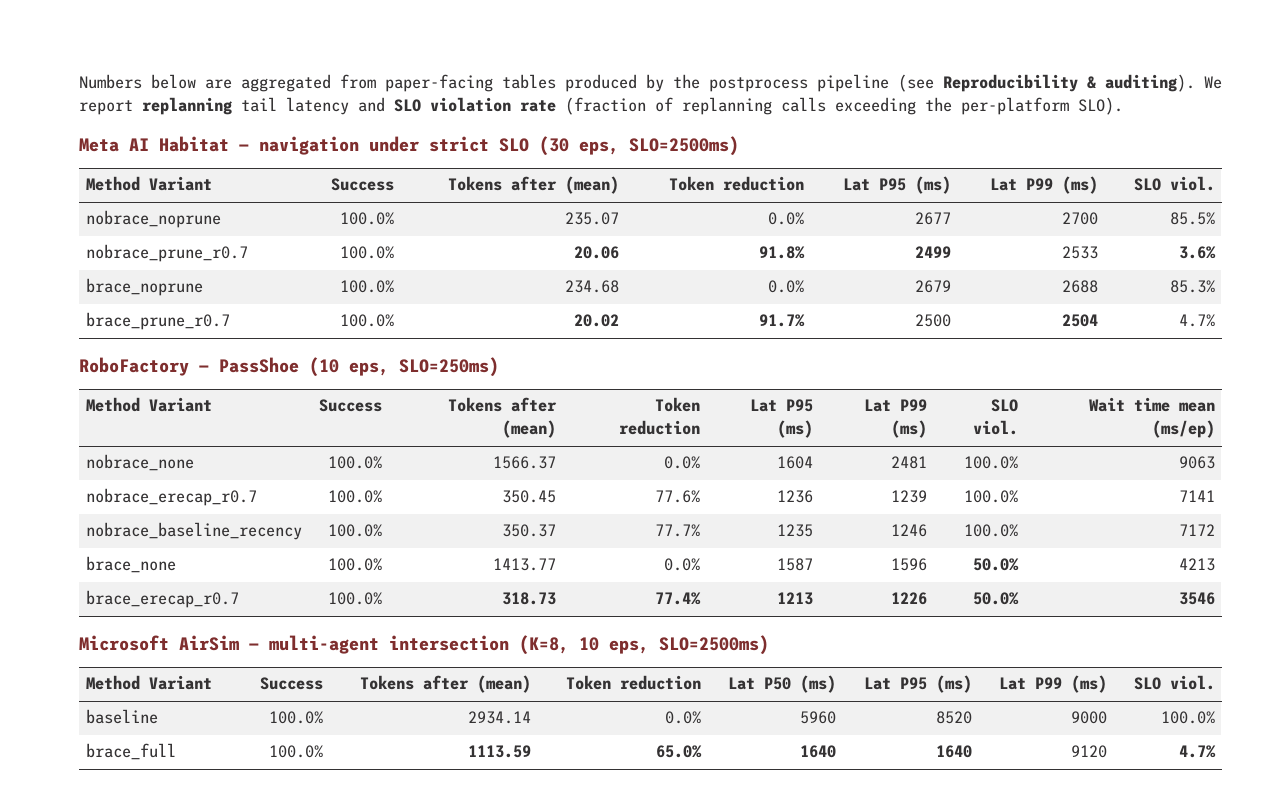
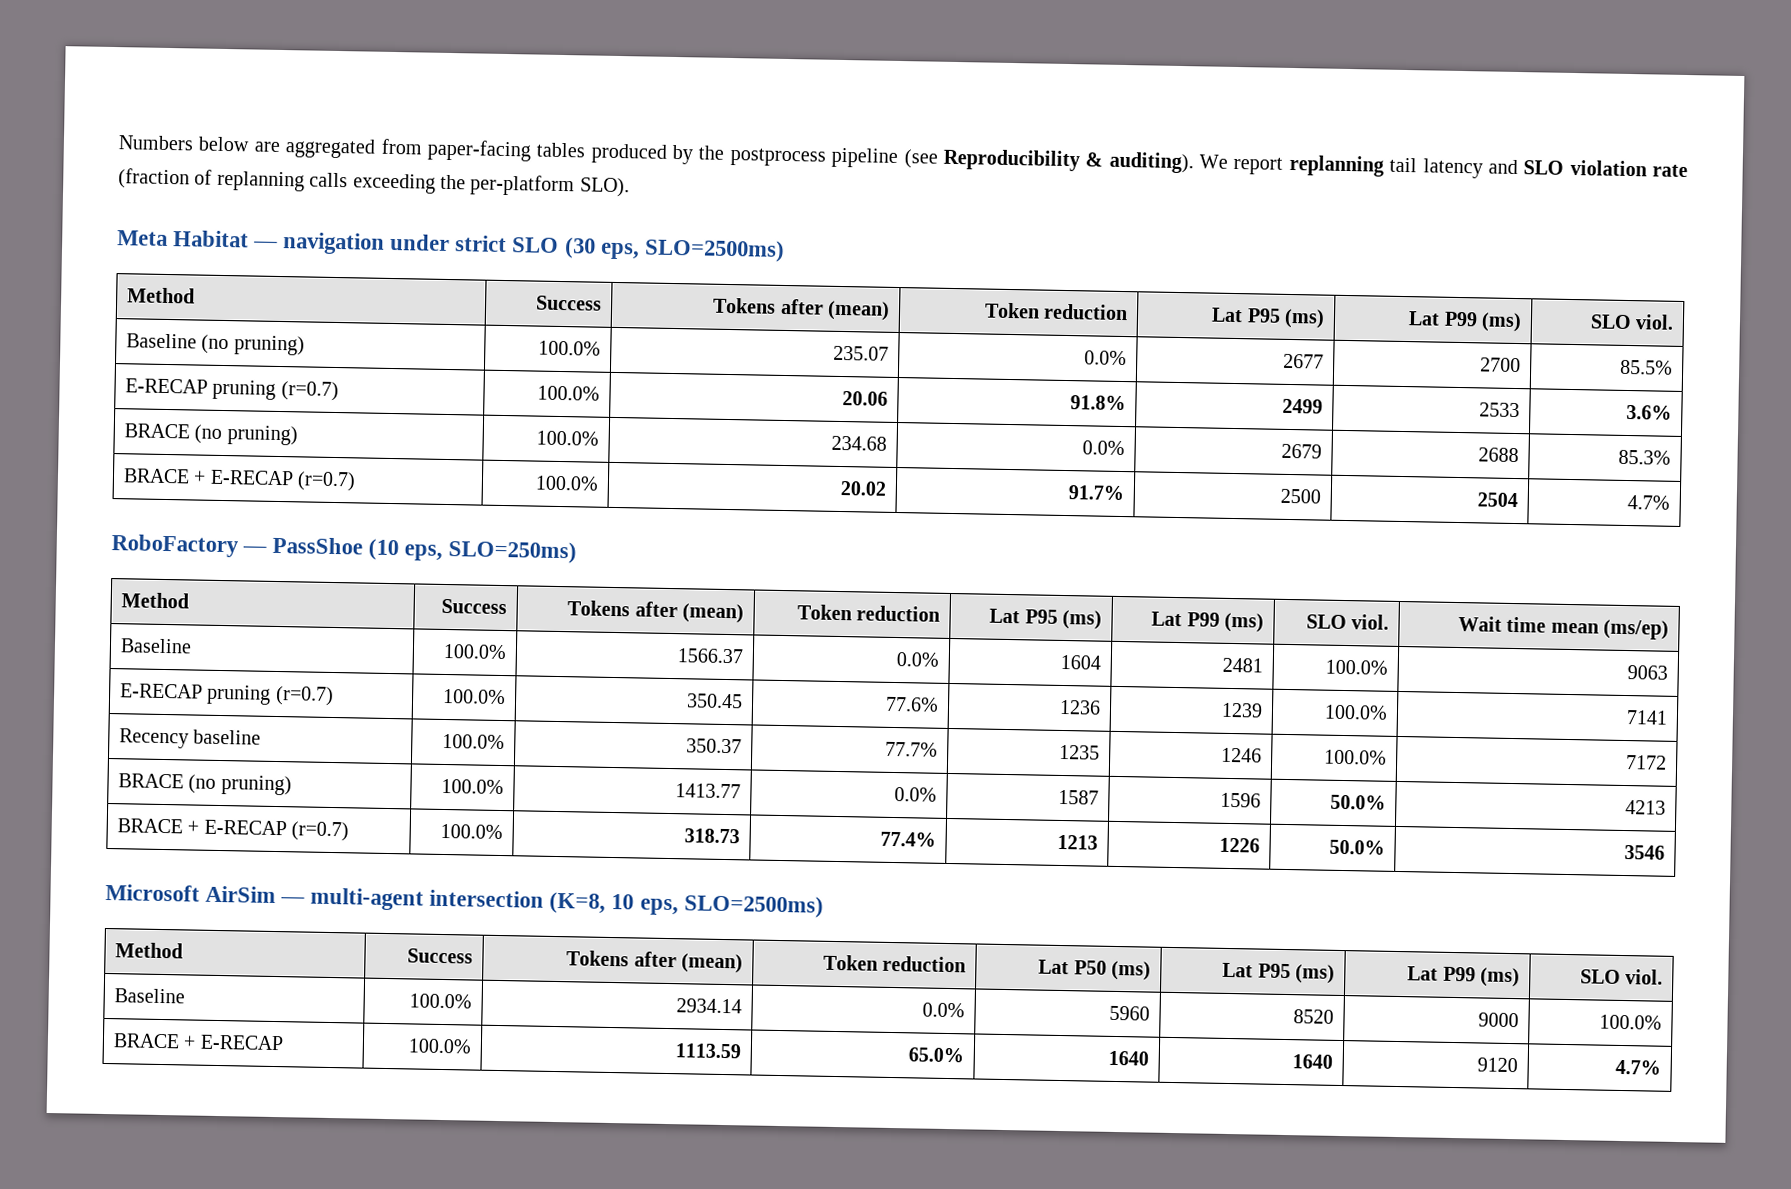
- Meta AI Habitat — navigation under strict SLO (30 eps, SLO=2500ms)
- Method Variant | Success | Tokens after (mean) | Token reduction | Lat P95 (ms) | Lat P99 (ms) | SLO viol.
+ Meta Habitat — navigation under strict SLO (30 eps, SLO=2500ms)
+ Method | Success | Tokens after (mean) | Token reduction | Lat P95 (ms) | Lat P99 (ms) | SLO viol.
- nobrace_noprune | 100.0% | 235.07 | 0.0% | 2677 | 2700 | 85.5%
+ Baseline (no pruning) | 100.0% | 235.07 | 0.0% | 2677 | 2700 | 85.5%
- nobrace_prune_r0.7 | 100.0% | 20.06 | 91.8% | 2499 | 2533 | 3.6%
+ E-RECAP pruning (r=0.7) | 100.0% | 20.06 | 91.8% | 2499 | 2533 | 3.6%
- brace_noprune | 100.0% | 234.68 | 0.0% | 2679 | 2688 | 85.3%
+ BRACE (no pruning) | 100.0% | 234.68 | 0.0% | 2679 | 2688 | 85.3%
- brace_prune_r0.7 | 100.0% | 20.02 | 91.7% | 2500 | 2504 | 4.7%
+ BRACE + E-RECAP (r=0.7) | 100.0% | 20.02 | 91.7% | 2500 | 2504 | 4.7%
- Method Variant | Success | Tokens after (mean) | Token reduction | Lat P95 (ms) | Lat P99 (ms) | SLO viol. | Wait time mean (ms/ep)
+ Method | Success | Tokens after (mean) | Token reduction | Lat P95 (ms) | Lat P99 (ms) | SLO viol. | Wait time mean (ms/ep)
- nobrace_none | 100.0% | 1566.37 | 0.0% | 1604 | 2481 | 100.0% | 9063
+ Baseline | 100.0% | 1566.37 | 0.0% | 1604 | 2481 | 100.0% | 9063
- nobrace_erecap_r0.7 | 100.0% | 350.45 | 77.6% | 1236 | 1239 | 100.0% | 7141
+ E-RECAP pruning (r=0.7) | 100.0% | 350.45 | 77.6% | 1236 | 1239 | 100.0% | 7141
- nobrace_baseline_recency | 100.0% | 350.37 | 77.7% | 1235 | 1246 | 100.0% | 7172
+ Recency baseline | 100.0% | 350.37 | 77.7% | 1235 | 1246 | 100.0% | 7172
- brace_none | 100.0% | 1413.77 | 0.0% | 1587 | 1596 | 50.0% | 4213
+ BRACE (no pruning) | 100.0% | 1413.77 | 0.0% | 1587 | 1596 | 50.0% | 4213
- brace_erecap_r0.7 | 100.0% | 318.73 | 77.4% | 1213 | 1226 | 50.0% | 3546
+ BRACE + E-RECAP (r=0.7) | 100.0% | 318.73 | 77.4% | 1213 | 1226 | 50.0% | 3546
- Method Variant | Success | Tokens after (mean) | Token reduction | Lat P50 (ms) | Lat P95 (ms) | Lat P99 (ms) | SLO viol.
+ Method | Success | Tokens after (mean) | Token reduction | Lat P50 (ms) | Lat P95 (ms) | Lat P99 (ms) | SLO viol.
- baseline | 100.0% | 2934.14 | 0.0% | 5960 | 8520 | 9000 | 100.0%
+ Baseline | 100.0% | 2934.14 | 0.0% | 5960 | 8520 | 9000 | 100.0%
- brace_full | 100.0% | 1113.59 | 65.0% | 1640 | 1640 | 9120 | 4.7%
+ BRACE + E-RECAP | 100.0% | 1113.59 | 65.0% | 1640 | 1640 | 9120 | 4.7%

